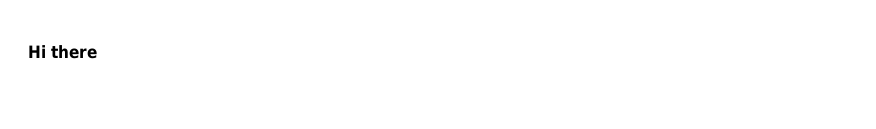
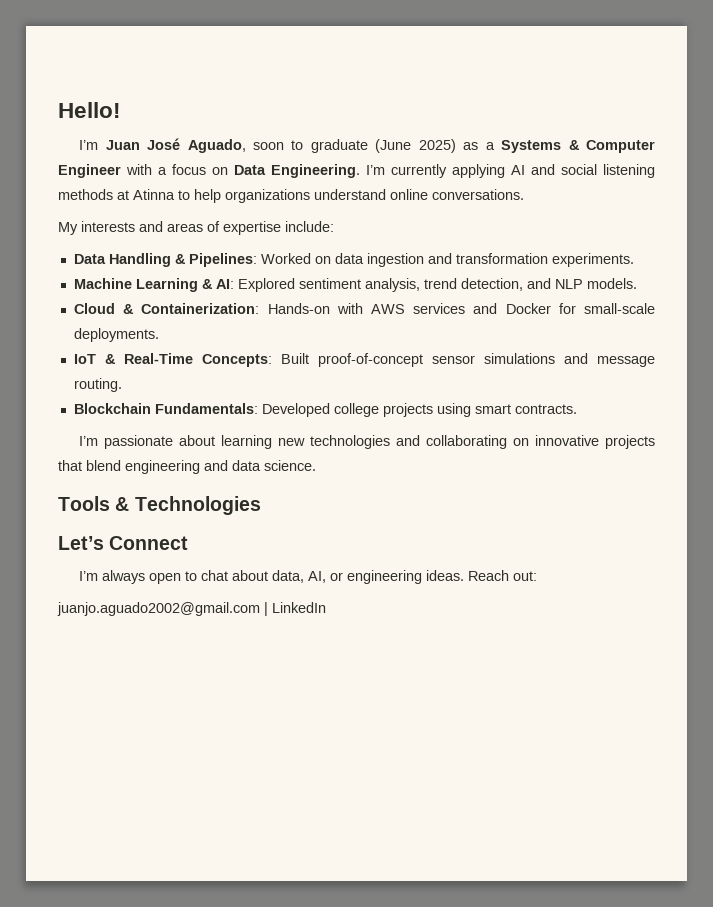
- Hi there
+ Hello!
+ I’m Juan José Aguado, soon to graduate (June 2025) as a Systems & Computer Engineer with a focus on Data Engineering. I’m currently applying AI and social listening methods at Atinna to help organizations understand online conversations.
+ My interests and areas of expertise include:
+ Data Handling & Pipelines: Worked on data ingestion and transformation experiments.
+ Machine Learning & AI: Explored sentiment analysis, trend detection, and NLP models.
+ Cloud & Containerization: Hands‑on with AWS services and Docker for small-scale deployments.
+ IoT & Real‑Time Concepts: Built proof‑of‑concept sensor simulations and message routing.
+ Blockchain Fundamentals: Developed college projects using smart contracts.
+ I’m passionate about learning new technologies and collaborating on innovative projects that blend engineering and data science.
+ Tools & Technologies
+ Let’s Connect
+ I’m always open to chat about data, AI, or engineering ideas. Reach out:
+ juanjo.aguado2002@gmail.com | LinkedIn

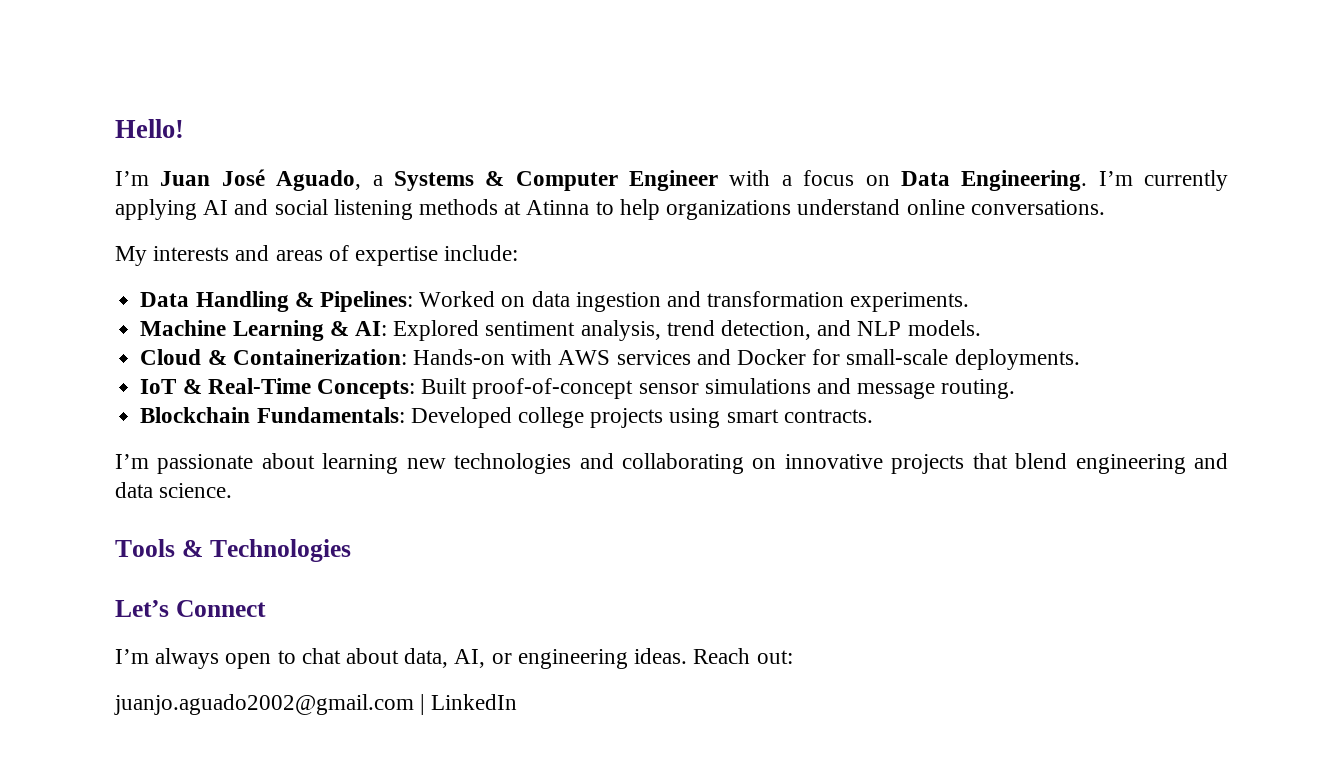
- I’m Juan José Aguado, soon to graduate (June 2025) as a Systems & Computer Engineer with a focus on Data Engineering.
+ I’m Juan José Aguado, a Systems & Computer Engineer with a focus on Data Engineering.

